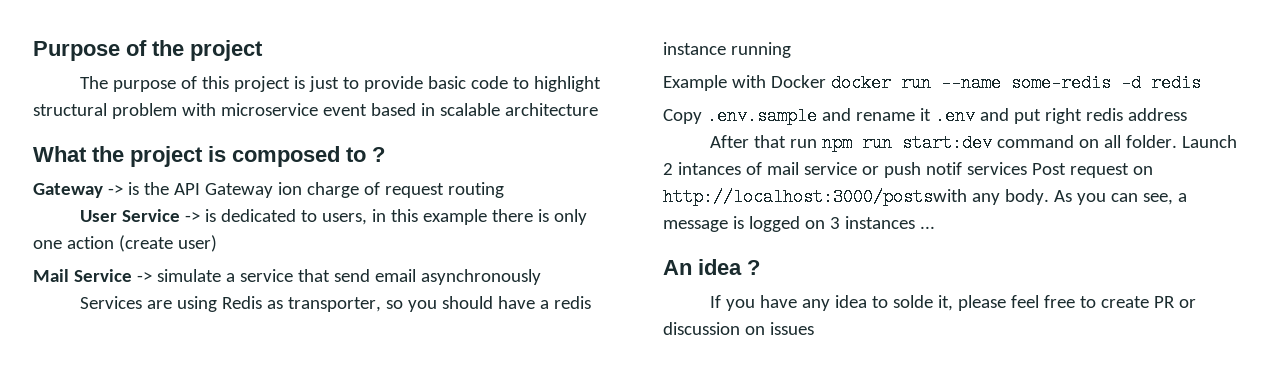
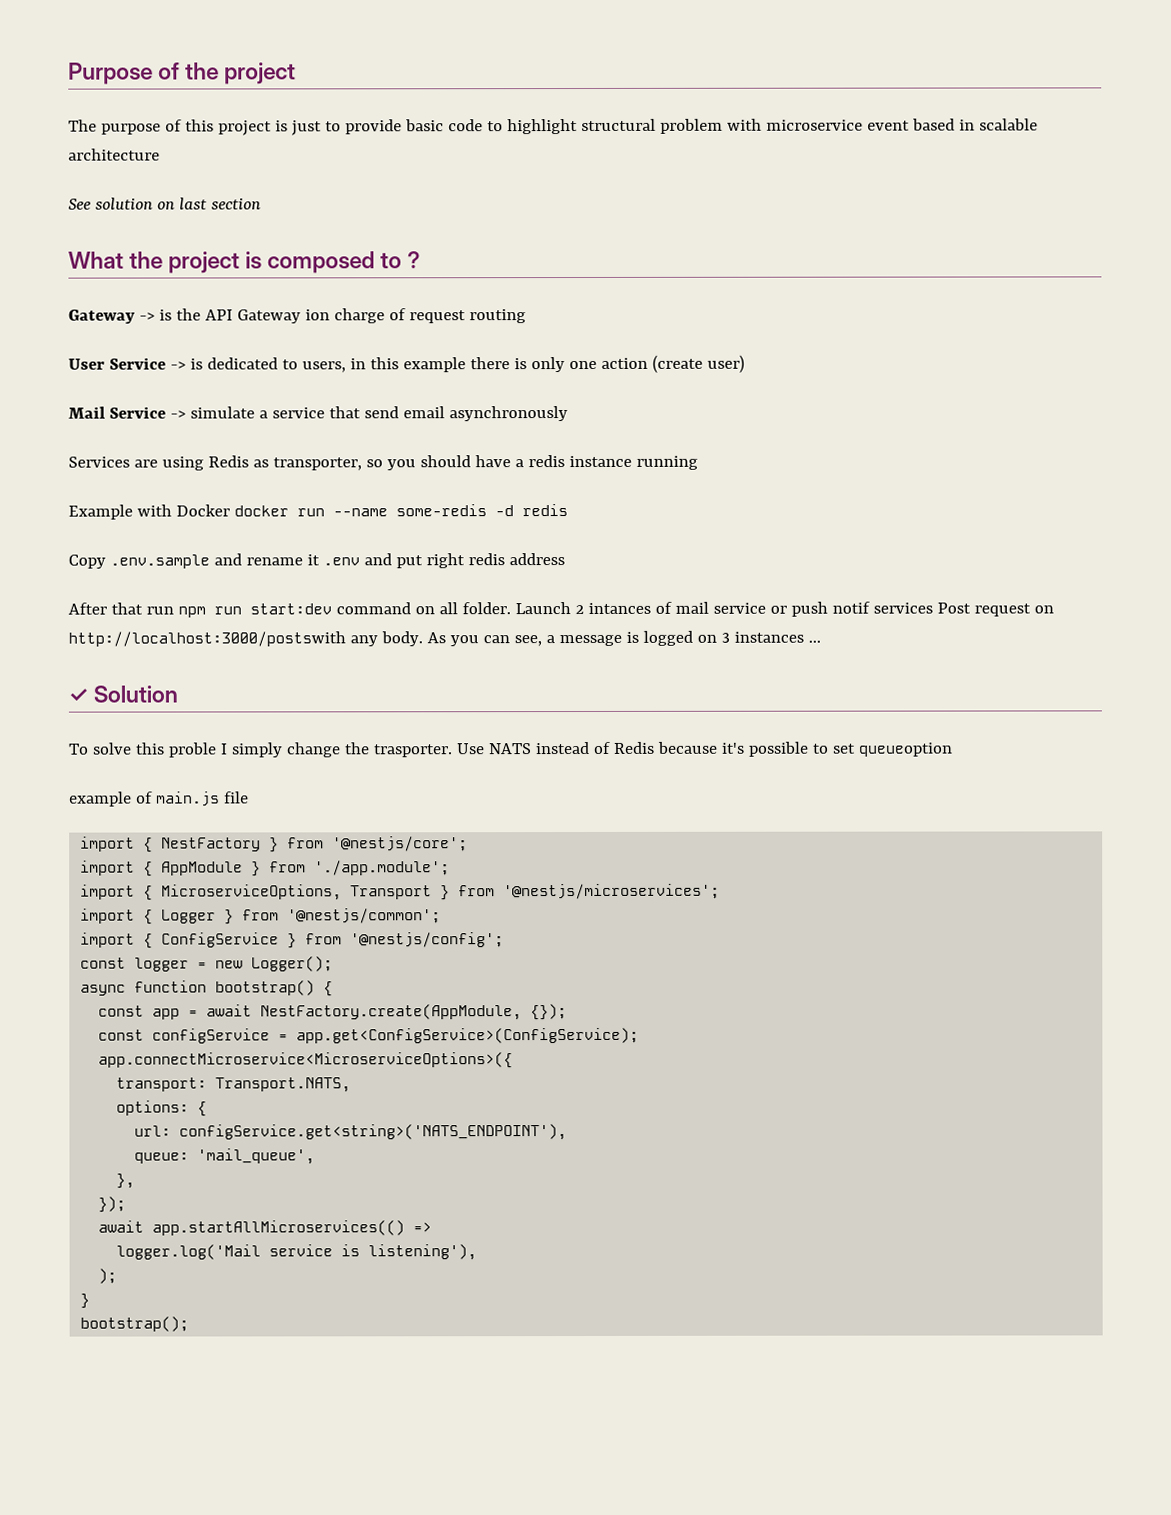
+ See solution on last section
- An idea ?
- If you have any idea to solde it, please feel free to create PR or discussion on issues
+ ✓ Solution
+ To solve this proble I simply change the trasporter. Use NATS instead of Redis because it's possible to set queueoption
+ example of main.js file
+ import { NestFactory } from '@nestjs/core';
+ import { AppModule } from './app.module';
+ import { MicroserviceOptions, Transport } from '@nestjs/microservices';
+ import { Logger } from '@nestjs/common';
+ import { ConfigService } from '@nestjs/config';
+ const logger = new Logger();
+ async function bootstrap() {
+ const app = await NestFactory.create(AppModule, {});
+ const configService = app.get<ConfigService>(ConfigService);
+ app.connectMicroservice<MicroserviceOptions>({
+ transport: Transport.NATS,
+ options: {
+ url: configService.get<string>('NATS_ENDPOINT'),
+ queue: 'mail_queue',
+ },
+ });
+ await app.startAllMicroservices(() =>
+ logger.log('Mail service is listening'),
+ );
+ }
+ bootstrap();

